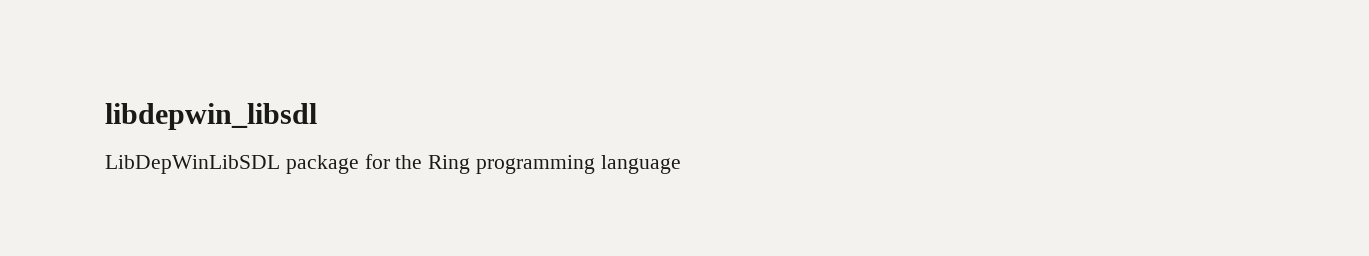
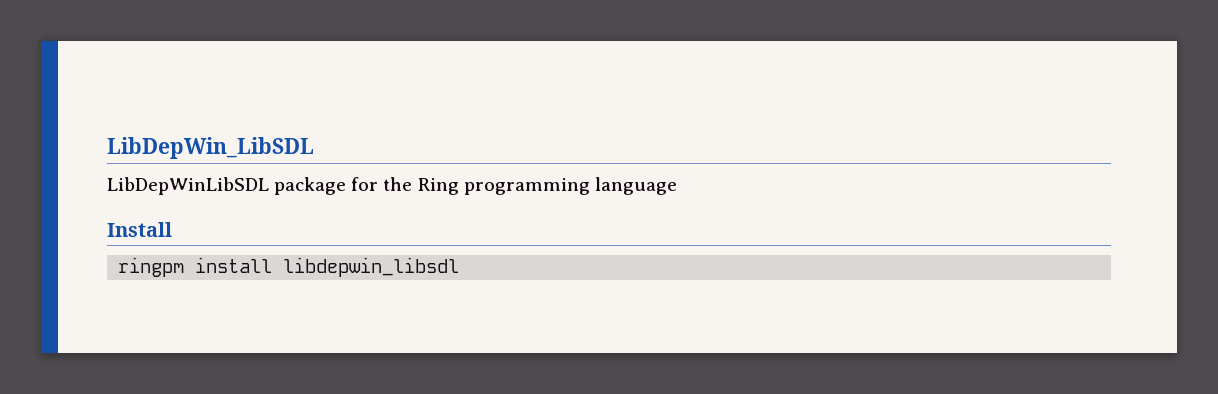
- libdepwin_libsdl
+ LibDepWin_LibSDL
+ Install
+ ringpm install libdepwin_libsdl

